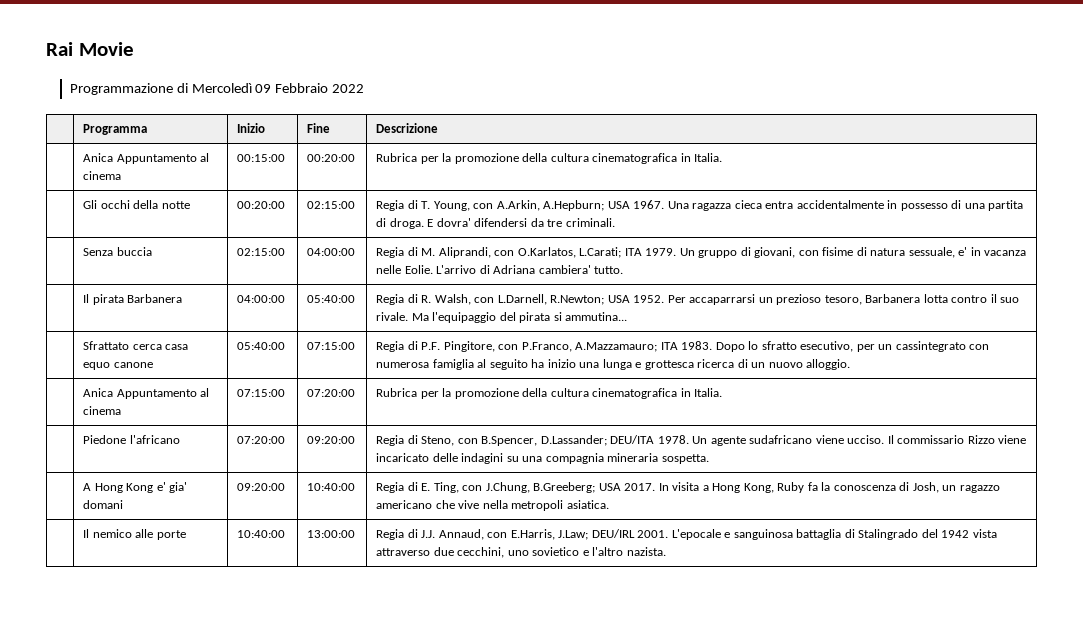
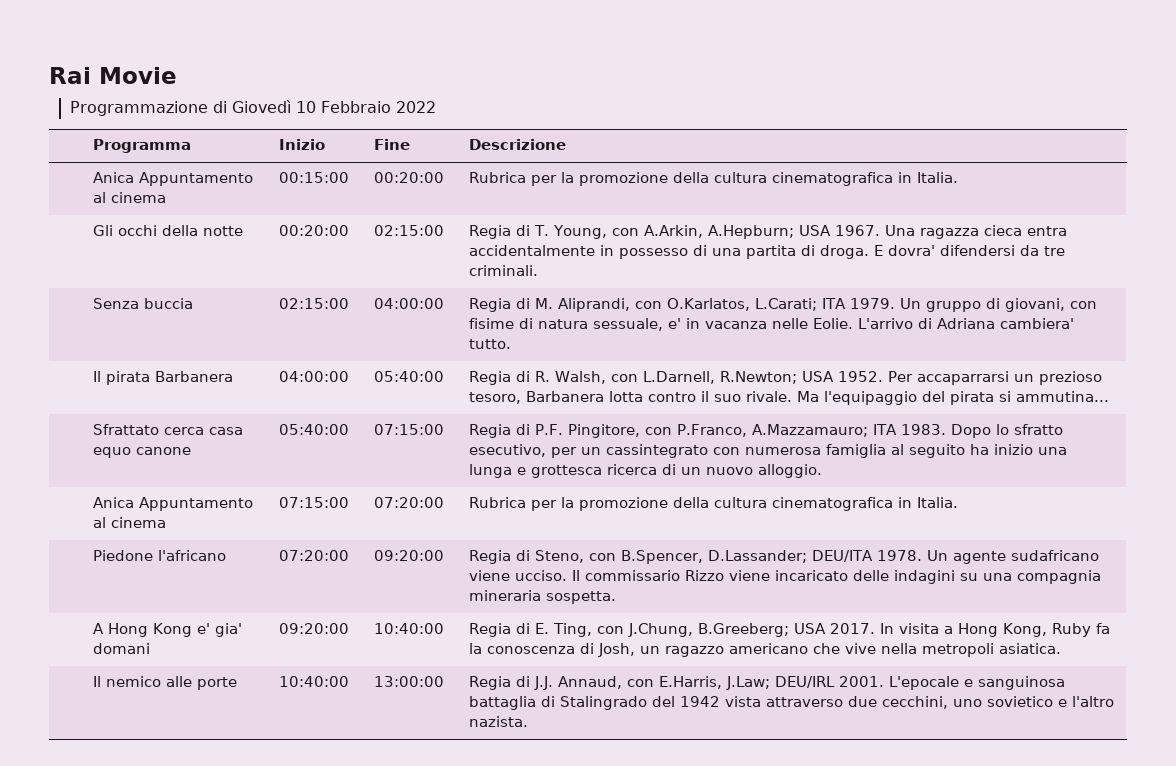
- Programmazione di Mercoledì 09 Febbraio 2022
+ Programmazione di Giovedì 10 Febbraio 2022

